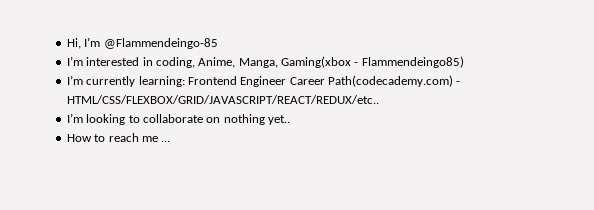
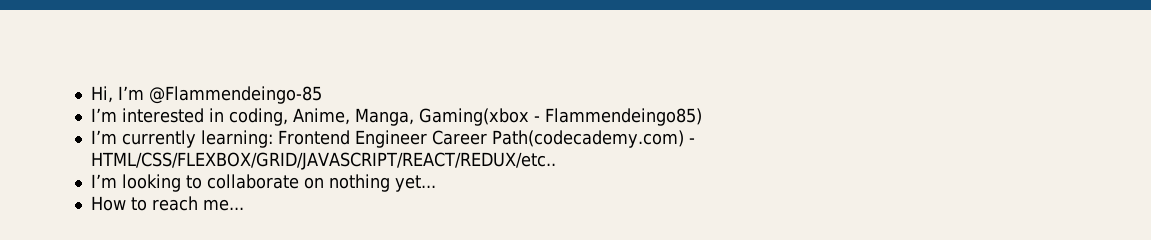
- I’m looking to collaborate on nothing yet..
+ I’m looking to collaborate on nothing yet...
- How to reach me ...
+ How to reach me...

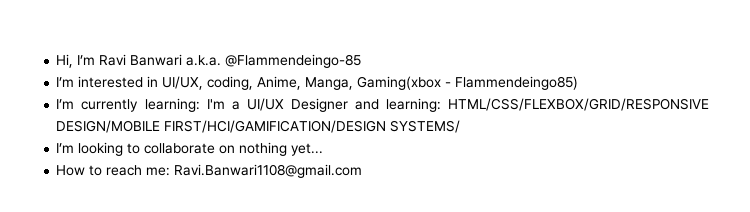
- Hi, I’m @Flammendeingo-85
+ Hi, I’m Ravi Banwari a.k.a. @Flammendeingo-85
- I’m interested in coding, Anime, Manga, Gaming(xbox - Flammendeingo85)
+ I’m interested in UI/UX, coding, Anime, Manga, Gaming(xbox - Flammendeingo85)
- I’m currently learning: Frontend Engineer Career Path(codecademy.com) - HTML/CSS/FLEXBOX/GRID/JAVASCRIPT/REACT/REDUX/etc..
+ I’m currently learning: I'm a UI/UX Designer and learning: HTML/CSS/FLEXBOX/GRID/RESPONSIVE DESIGN/MOBILE FIRST/HCI/GAMIFICATION/DESIGN SYSTEMS/
- How to reach me...
+ How to reach me: Ravi.Banwari1108@gmail.com

